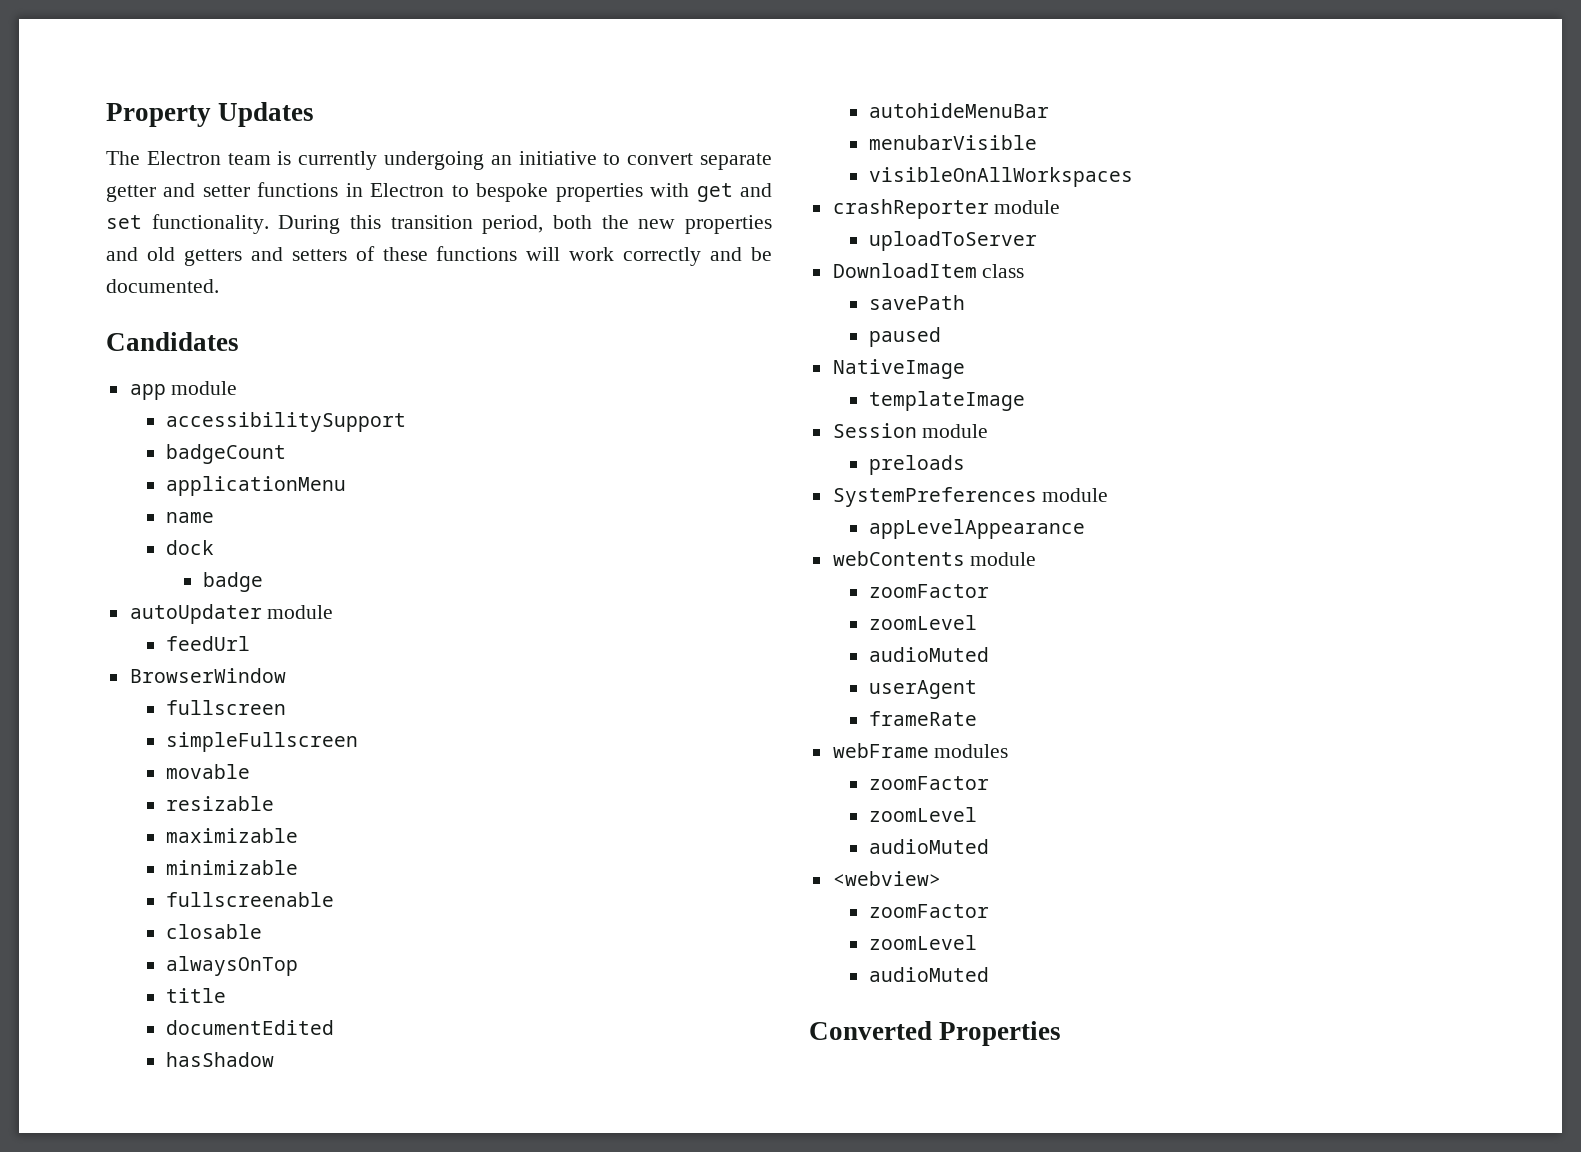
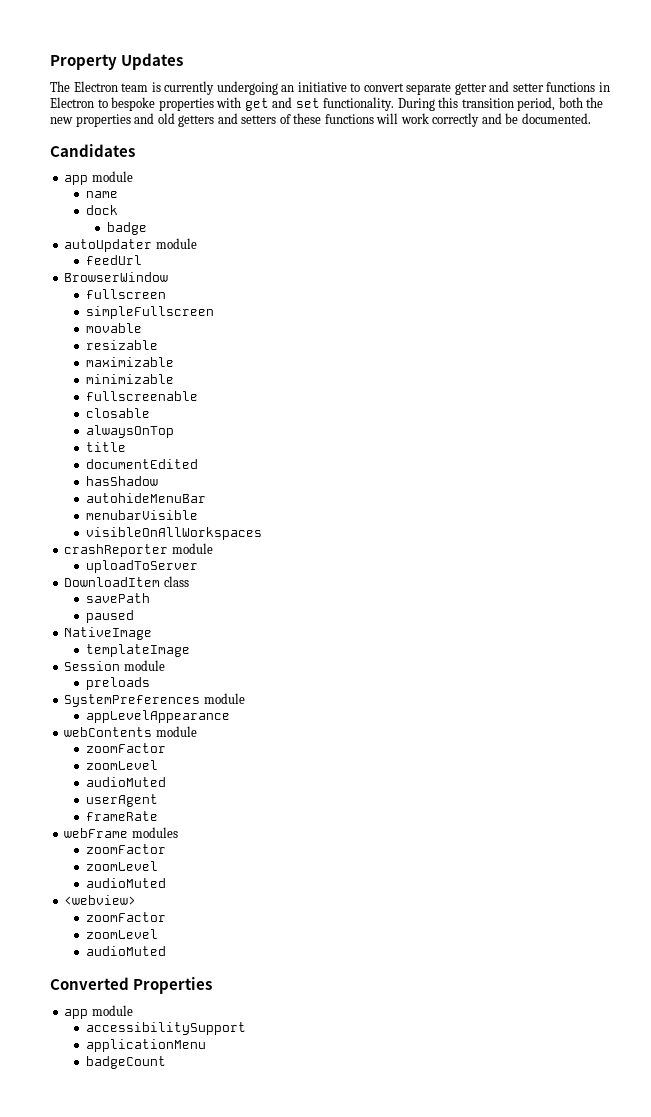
- accessibilitySupport
- badgeCount
- applicationMenu
  Converted Properties
+ app module
+ accessibilitySupport
+ applicationMenu
+ badgeCount

